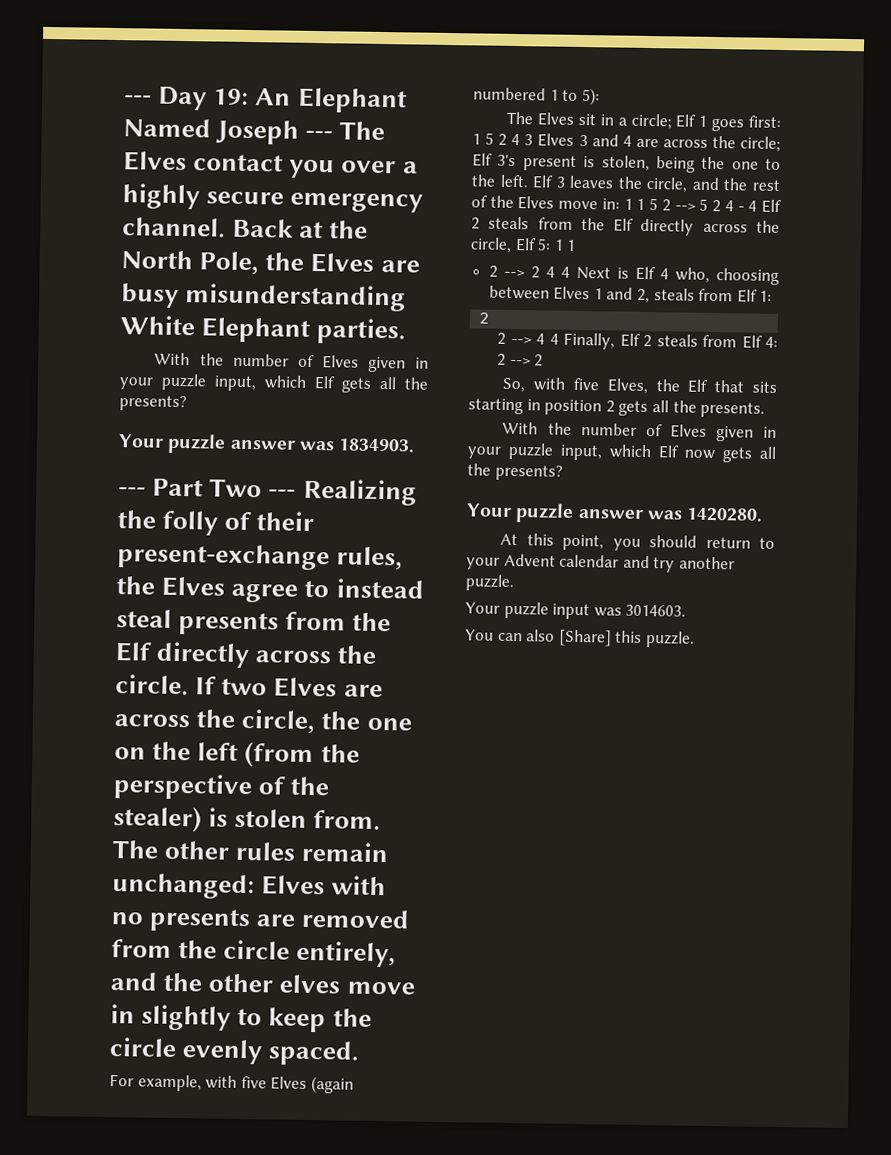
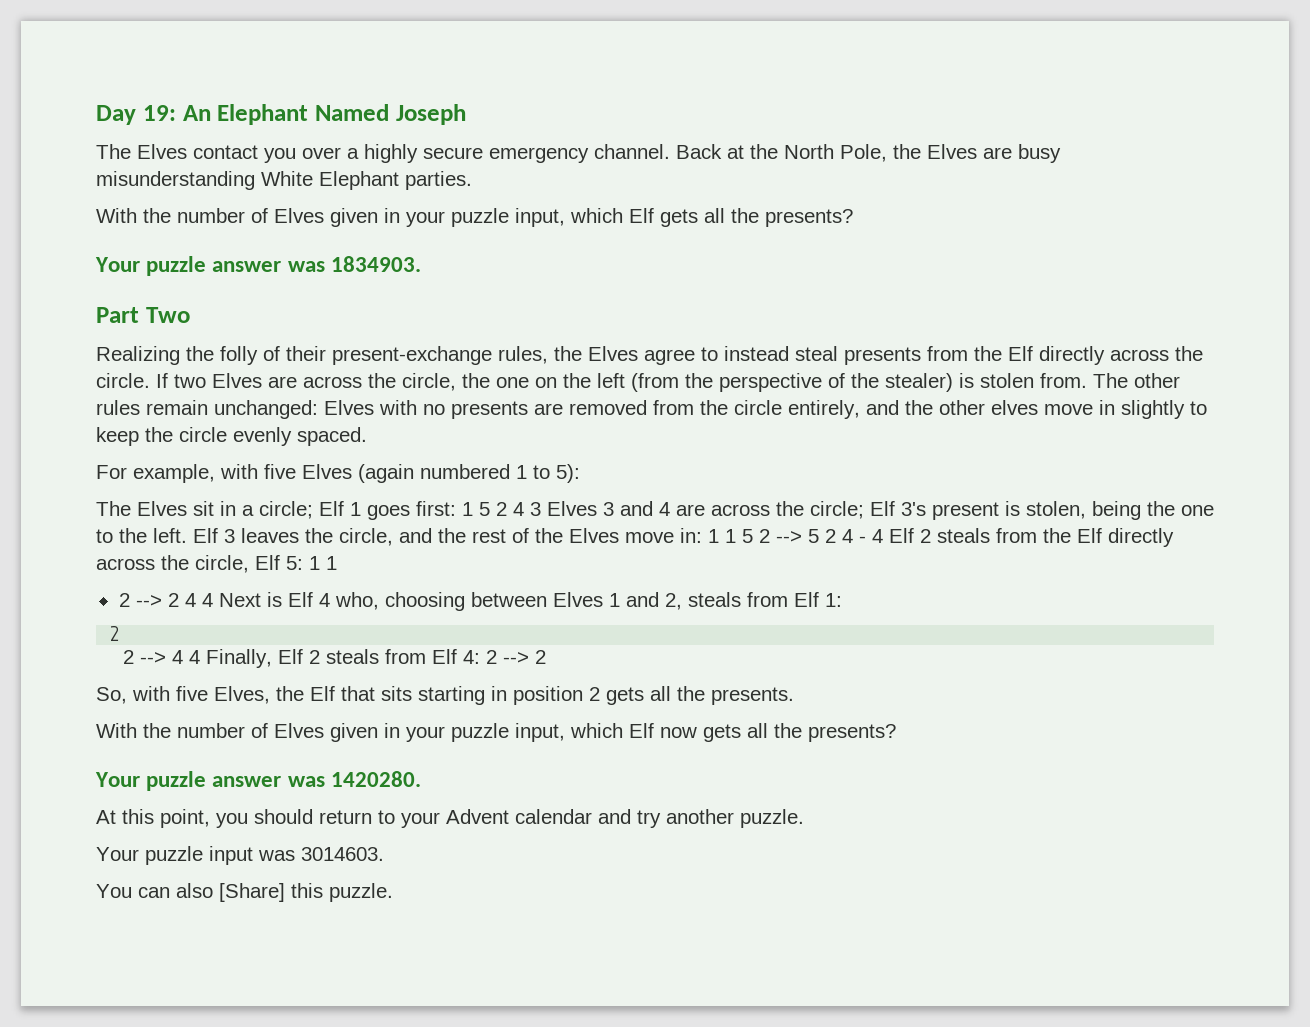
- --- Day 19: An Elephant Named Joseph --- The Elves contact you over a highly secure emergency channel.
+ Day 19: An Elephant Named Joseph
+ The Elves contact you over a highly secure emergency channel.
- --- Part Two --- Realizing the folly of their present-exchange rules, the Elves agree to instead steal presents from the Elf directly across the circle.
+ Part Two
+ Realizing the folly of their present-exchange rules, the Elves agree to instead steal presents from the Elf directly across the circle.

